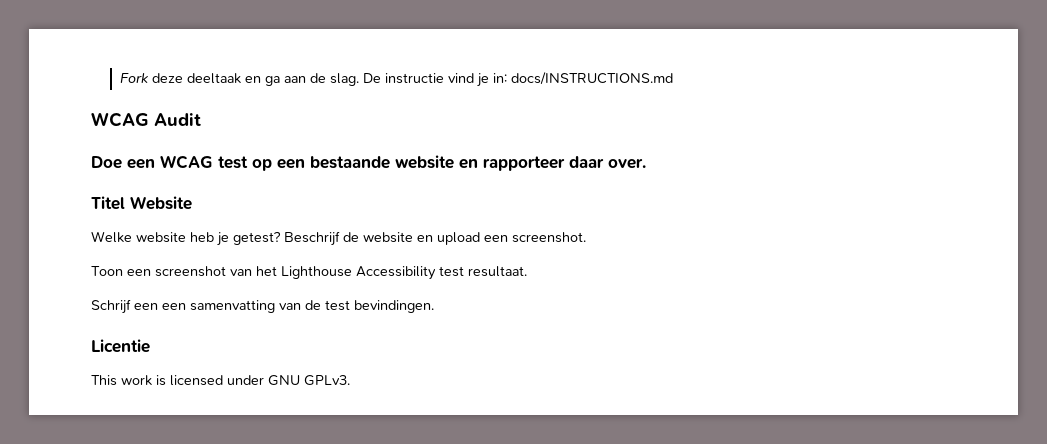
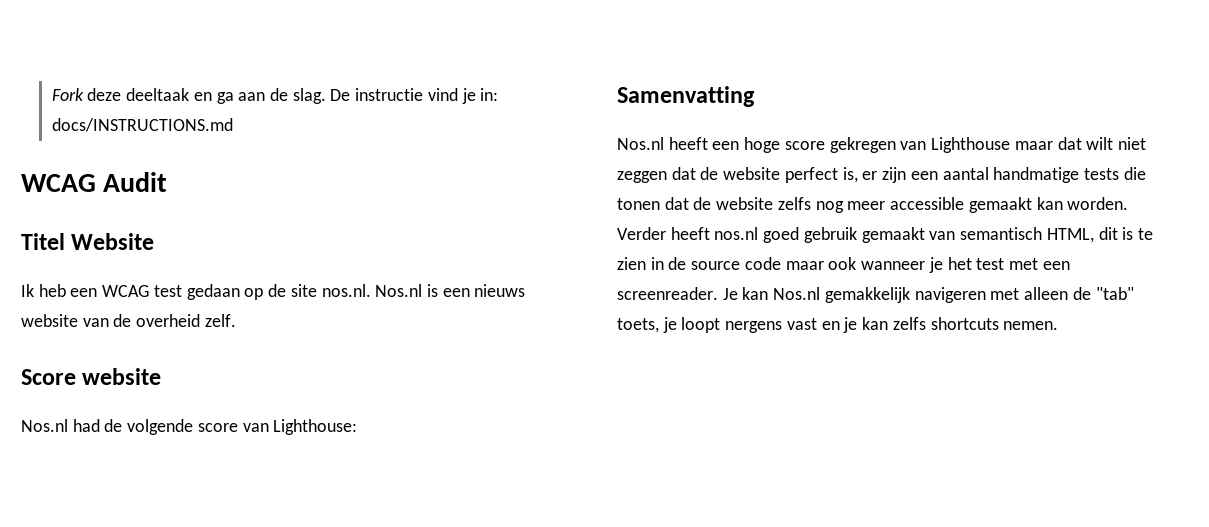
- Doe een WCAG test op een bestaande website en rapporteer daar over.
  Titel Website
- Welke website heb je getest? Beschrijf de website en upload een screenshot.
- Toon een screenshot van het Lighthouse Accessibility test resultaat.
- Schrijf een een samenvatting van de test bevindingen.
- Licentie
- This work is licensed under GNU GPLv3.
+ Ik heb een WCAG test gedaan op de site nos.nl. Nos.nl is een nieuws website van de overheid zelf.
+ Score website
+ Nos.nl had de volgende score van Lighthouse:
+ Samenvatting
+ Nos.nl heeft een hoge score gekregen van Lighthouse maar dat wilt niet zeggen dat de website perfect is, er zijn een aantal handmatige tests die tonen dat de website zelfs nog meer accessible gemaakt kan worden. Verder heeft nos.nl goed gebruik gemaakt van semantisch HTML, dit is te zien in de source code maar ook wanneer je het test met een screenreader. Je kan Nos.nl gemakkelijk navigeren met alleen de "tab" toets, je loopt nergens vast en je kan zelfs shortcuts nemen.

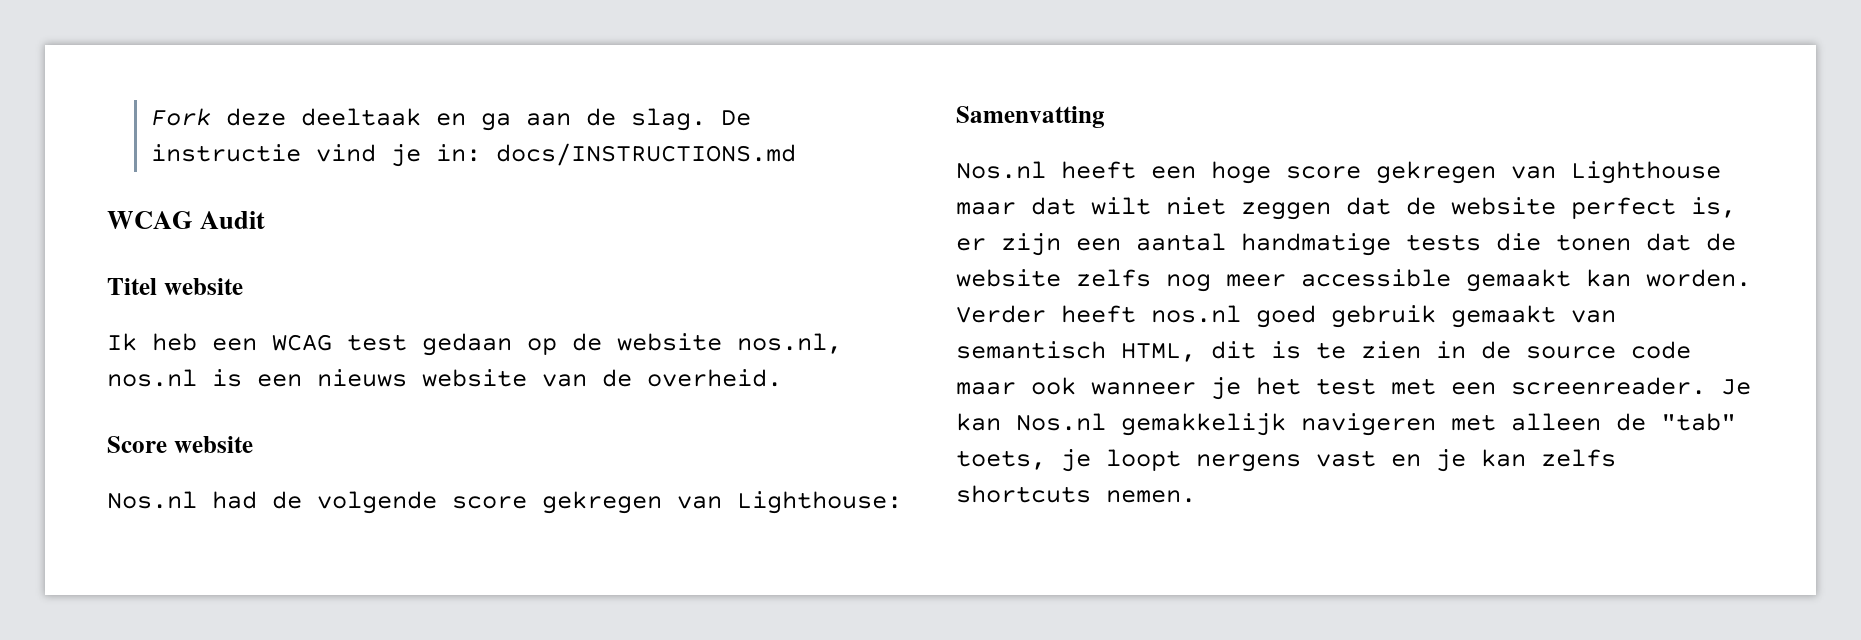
- Titel Website
+ Titel website
- Ik heb een WCAG test gedaan op de site nos.nl. Nos.nl is een nieuws website van de overheid zelf.
+ Ik heb een WCAG test gedaan op de website nos.nl, nos.nl is een nieuws website van de overheid.
- Nos.nl had de volgende score van Lighthouse:
+ Nos.nl had de volgende score gekregen van Lighthouse:

